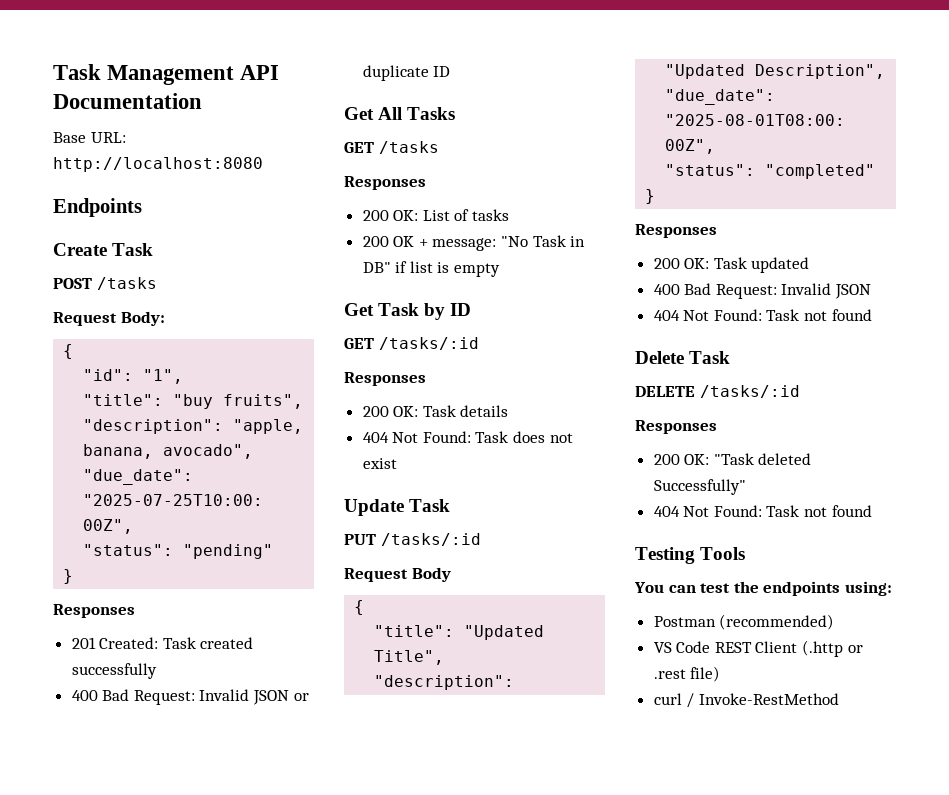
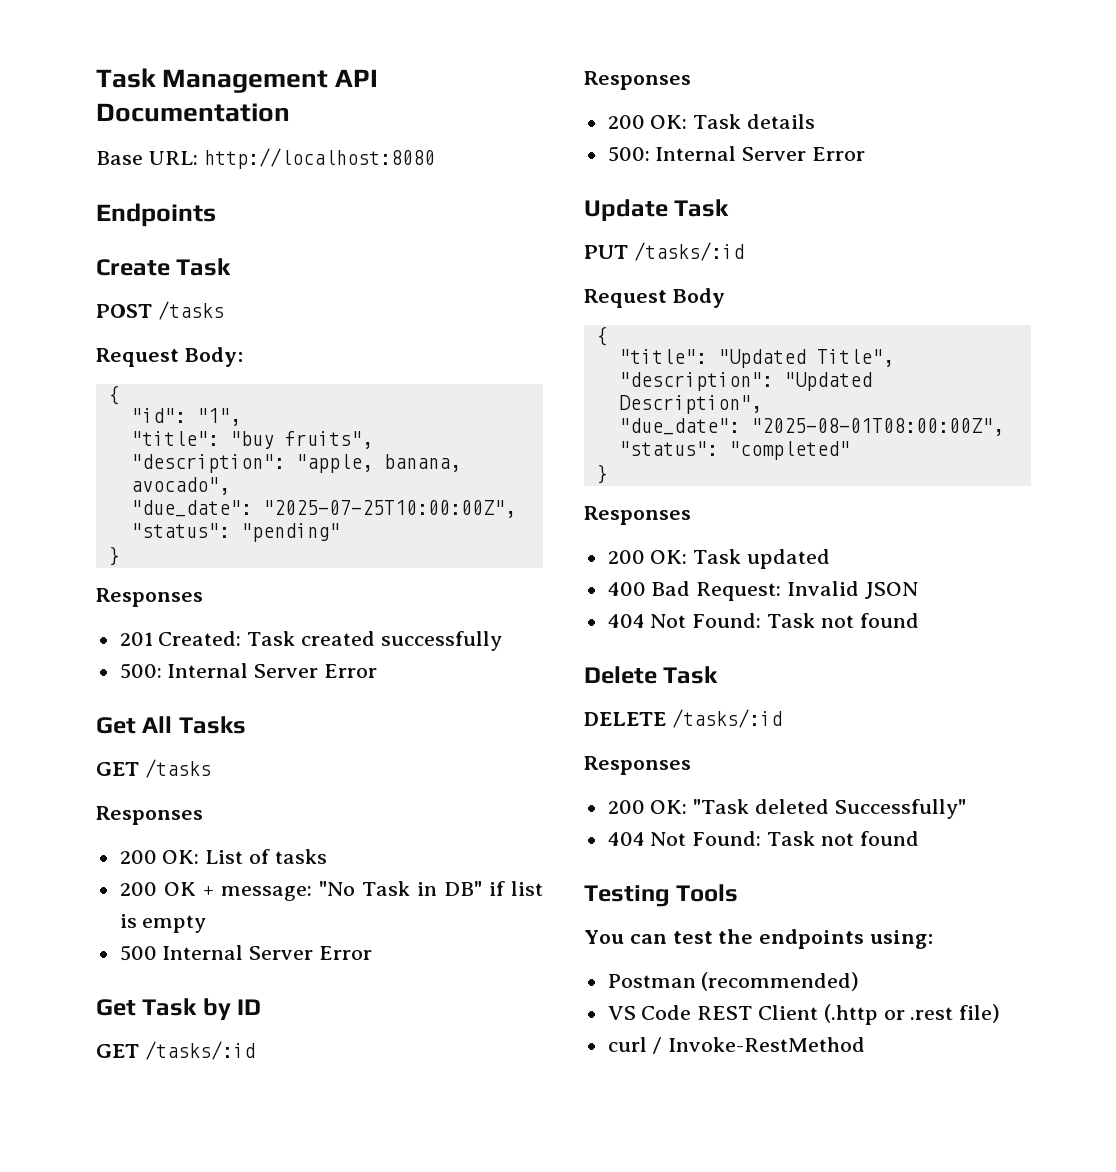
  201 Created: Task created successfully
- 400 Bad Request: Invalid JSON or duplicate ID
+ 500: Internal Server Error
+ 500 Internal Server Error
  200 OK: Task details
- 404 Not Found: Task does not exist
+ 500: Internal Server Error

